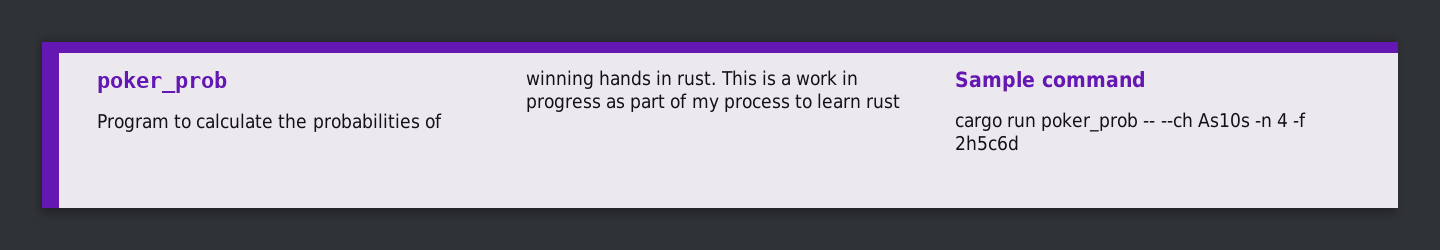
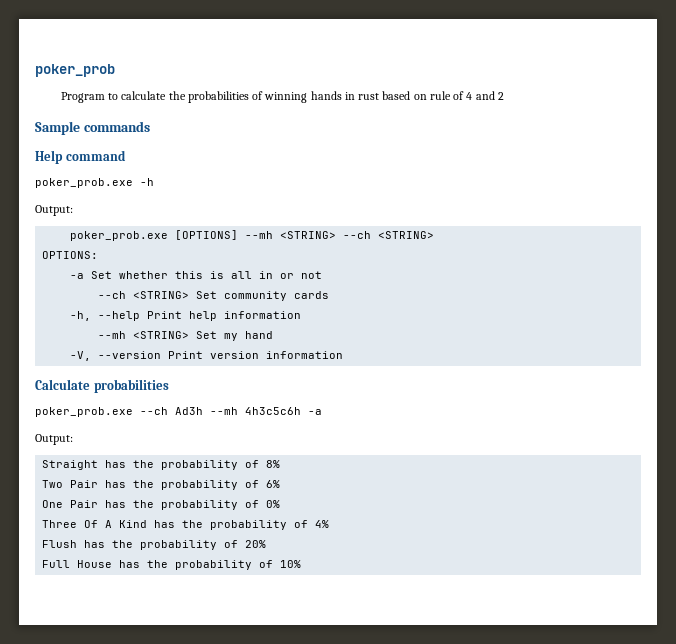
- Program to calculate the probabilities of winning hands in rust. This is a work in progress as part of my process to learn rust
+ Program to calculate the probabilities of winning hands in rust based on rule of 4 and 2
- Sample command
+ Sample commands
+ Help command
- cargo run poker_prob -- --ch As10s -n 4 -f 2h5c6d
+ poker_prob.exe -h
+ Output:
+ poker_prob.exe [OPTIONS] --mh <STRING> --ch <STRING>
+ OPTIONS:
+ -a Set whether this is all in or not
+ --ch <STRING> Set community cards
+ -h, --help Print help information
+ --mh <STRING> Set my hand
+ -V, --version Print version information
+ Calculate probabilities
+ poker_prob.exe --ch Ad3h --mh 4h3c5c6h -a
+ Output:
+ Straight has the probability of 8%
+ Two Pair has the probability of 6%
+ One Pair has the probability of 0%
+ Three Of A Kind has the probability of 4%
+ Flush has the probability of 20%
+ Full House has the probability of 10%

